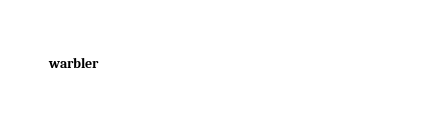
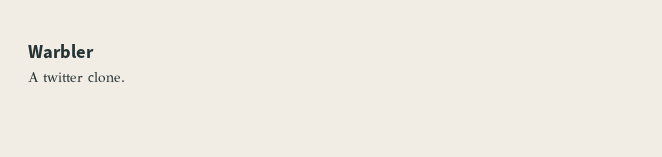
- warbler
+ Warbler
+ A twitter clone.

